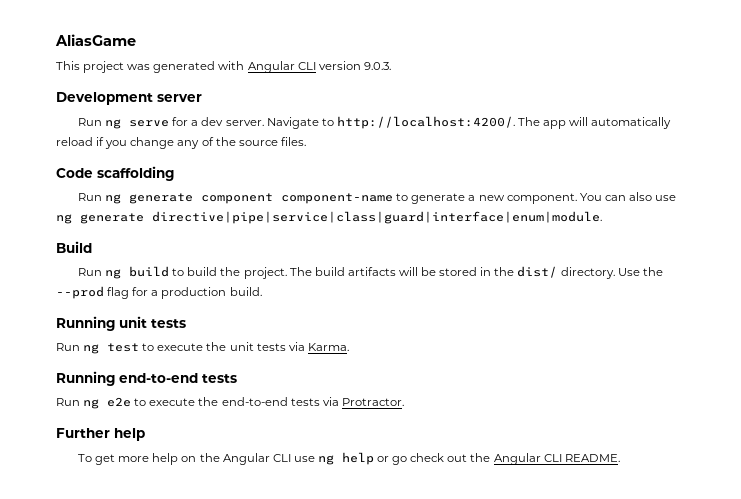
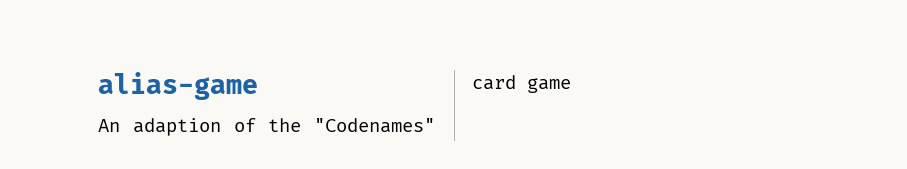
- AliasGame
- This project was generated with Angular CLI version 9.0.3.
- Development server
- Run ng serve for a dev server. Navigate to http://localhost:4200/. The app will automatically reload if you change any of the source files.
- Code scaffolding
- Run ng generate component component-name to generate a new component. You can also use ng generate directive|pipe|service|class|guard|interface|enum|module.
- Build
- Run ng build to build the project. The build artifacts will be stored in the dist/ directory. Use the --prod flag for a production build.
- Running unit tests
- Run ng test to execute the unit tests via Karma.
- Running end-to-end tests
- Run ng e2e to execute the end-to-end tests via Protractor.
- Further help
- To get more help on the Angular CLI use ng help or go check out the Angular CLI README.
+ alias-game
+ An adaption of the "Codenames" card game

